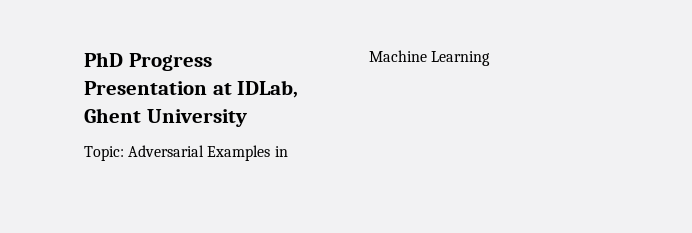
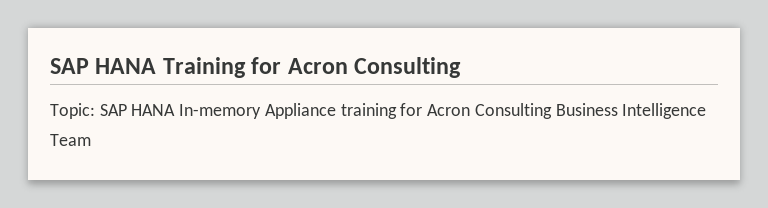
- PhD Progress Presentation at IDLab, Ghent University
- Topic: Adversarial Examples in Machine Learning
+ SAP HANA Training for Acron Consulting
+ Topic: SAP HANA In-memory Appliance training for Acron Consulting Business Intelligence Team

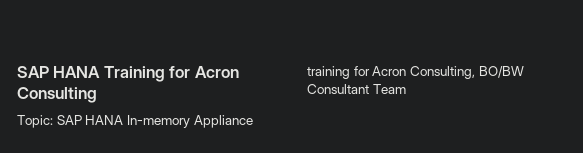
- Topic: SAP HANA In-memory Appliance training for Acron Consulting Business Intelligence Team
+ Topic: SAP HANA In-memory Appliance training for Acron Consulting, BO/BW Consultant Team

